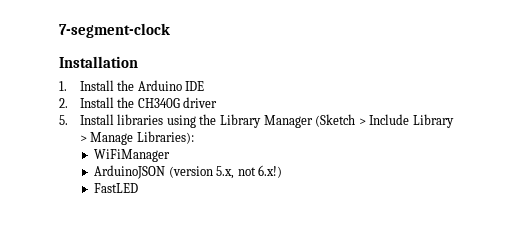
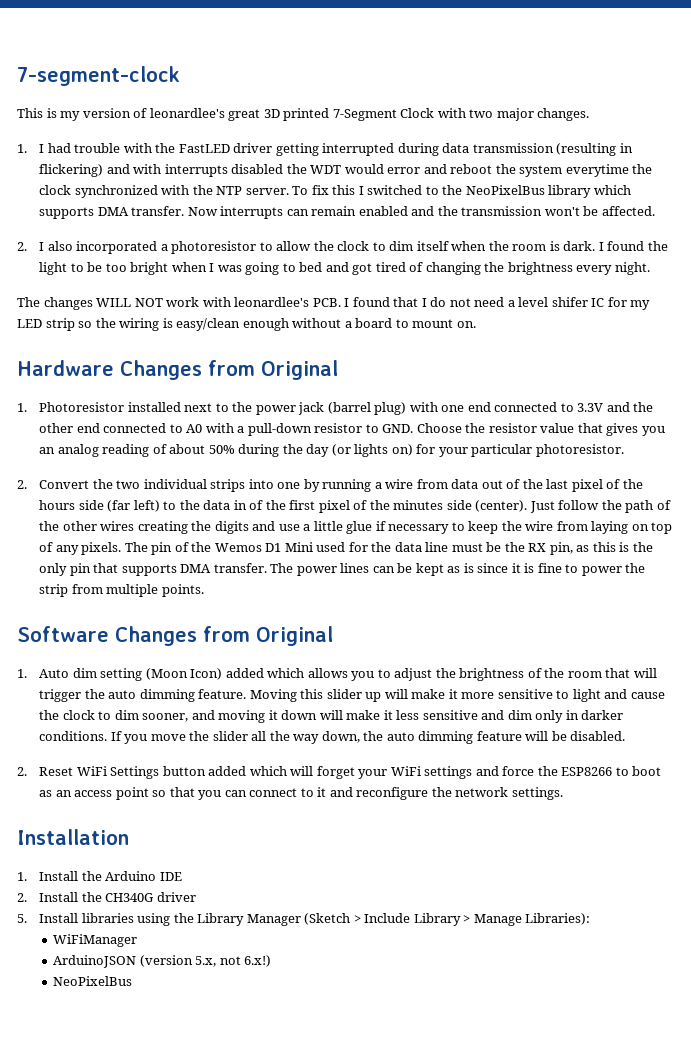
+ This is my version of leonardlee's great 3D printed 7-Segment Clock with two major changes.
+ 1. I had trouble with the FastLED driver getting interrupted during data transmission (resulting in flickering) and with interrupts disabled the WDT would error and reboot the system everytime the clock synchronized with the NTP server. To fix this I switched to the NeoPixelBus library which supports DMA transfer. Now interrupts can remain enabled and the transmission won't be affected.
+ 2. I also incorporated a photoresistor to allow the clock to dim itself when the room is dark. I found the light to be too bright when I was going to bed and got tired of changing the brightness every night.
+ The changes WILL NOT work with leonardlee's PCB. I found that I do not need a level shifer IC for my LED strip so the wiring is easy/clean enough without a board to mount on.
+ Hardware Changes from Original
+ 1. Photoresistor installed next to the power jack (barrel plug) with one end connected to 3.3V and the other end connected to A0 with a pull-down resistor to GND. Choose the resistor value that gives you an analog reading of about 50% during the day (or lights on) for your particular photoresistor.
+ 2. Convert the two individual strips into one by running a wire from data out of the last pixel of the hours side (far left) to the data in of the first pixel of the minutes side (center). Just follow the path of the other wires creating the digits and use a little glue if necessary to keep the wire from laying on top of any pixels. The pin of the Wemos D1 Mini used for the data line must be the RX pin, as this is the only pin that supports DMA transfer. The power lines can be kept as is since it is fine to power the strip from multiple points.
+ Software Changes from Original
+ 1. Auto dim setting (Moon Icon) added which allows you to adjust the brightness of the room that will trigger the auto dimming feature. Moving this slider up will make it more sensitive to light and cause the clock to dim sooner, and moving it down will make it less sensitive and dim only in darker conditions. If you move the slider all the way down, the auto dimming feature will be disabled.
+ 2. Reset WiFi Settings button added which will forget your WiFi settings and force the ESP8266 to boot as an access point so that you can connect to it and reconfigure the network settings.
  ArduinoJSON (version 5.x, not 6.x!)
- FastLED
+ NeoPixelBus

